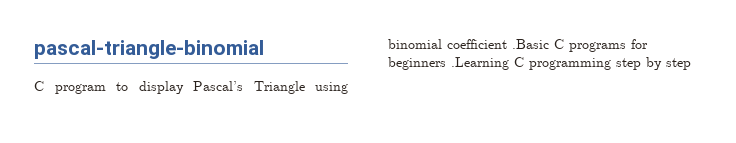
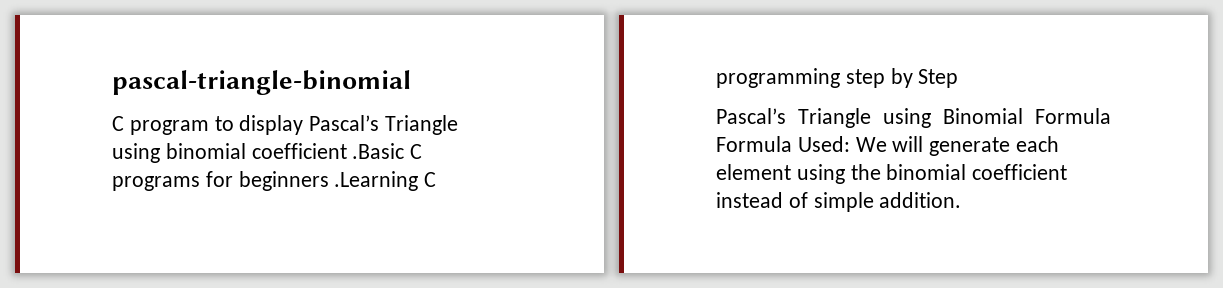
- C program to display Pascal’s Triangle using binomial coefficient .Basic C programs for beginners .Learning C programming step by step
+ C program to display Pascal’s Triangle using binomial coefficient .Basic C programs for beginners .Learning C programming step by Step
+ Pascal’s Triangle using Binomial Formula Formula Used: We will generate each element using the binomial coefficient instead of simple addition.

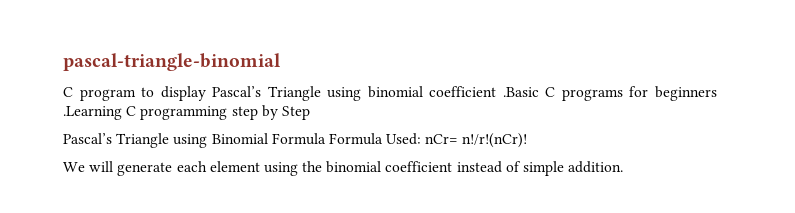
- Pascal’s Triangle using Binomial Formula Formula Used: We will generate each element using the binomial coefficient instead of simple addition.
+ Pascal’s Triangle using Binomial Formula Formula Used: nCr= n!/r!(nCr)!
+ We will generate each element using the binomial coefficient instead of simple addition.

